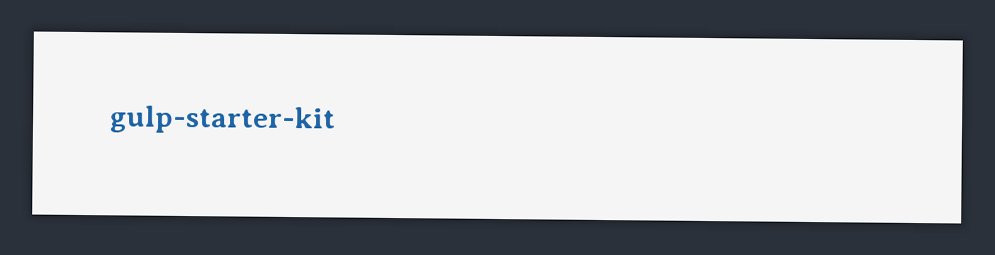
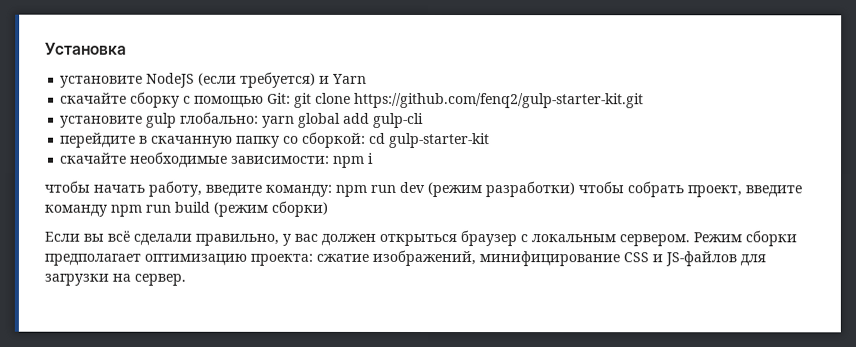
- gulp-starter-kit
+ Установка
+ установите NodeJS (если требуется) и Yarn
+ скачайте сборку с помощью Git: git clone https://github.com/fenq2/gulp-starter-kit.git
+ установите gulp глобально: yarn global add gulp-cli
+ перейдите в скачанную папку со сборкой: cd gulp-starter-kit
+ скачайте необходимые зависимости: npm i
+ чтобы начать работу, введите команду: npm run dev (режим разработки) чтобы собрать проект, введите команду npm run build (режим сборки)
+ Если вы всё сделали правильно, у вас должен открыться браузер с локальным сервером. Режим сборки предполагает оптимизацию проекта: сжатие изображений, минифицирование CSS и JS-файлов для загрузки на сервер.

